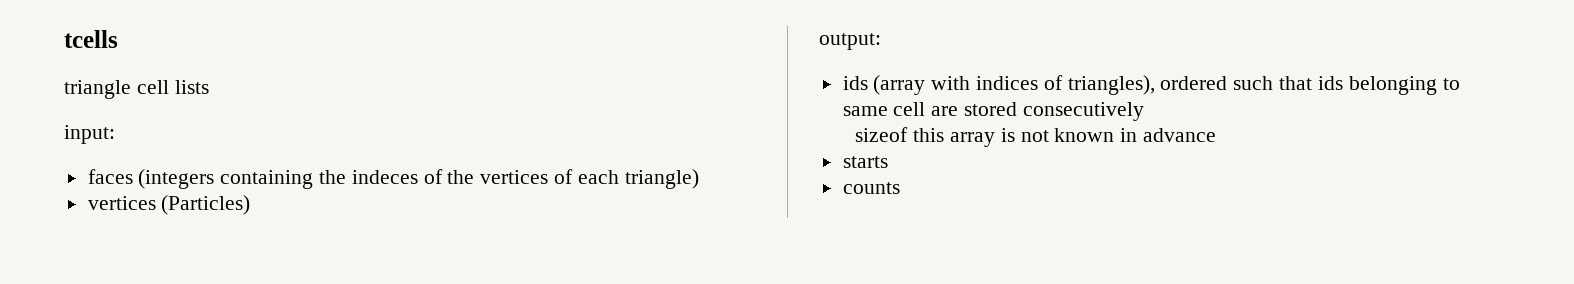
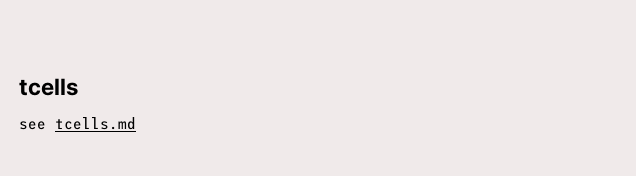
- triangle cell lists
- input:
- faces (integers containing the indeces of the vertices of each triangle)
- vertices (Particles)
- output:
- ids (array with indices of triangles), ordered such that ids belonging to same cell are stored consecutively
- sizeof this array is not known in advance
- starts
- counts
+ see tcells.md

